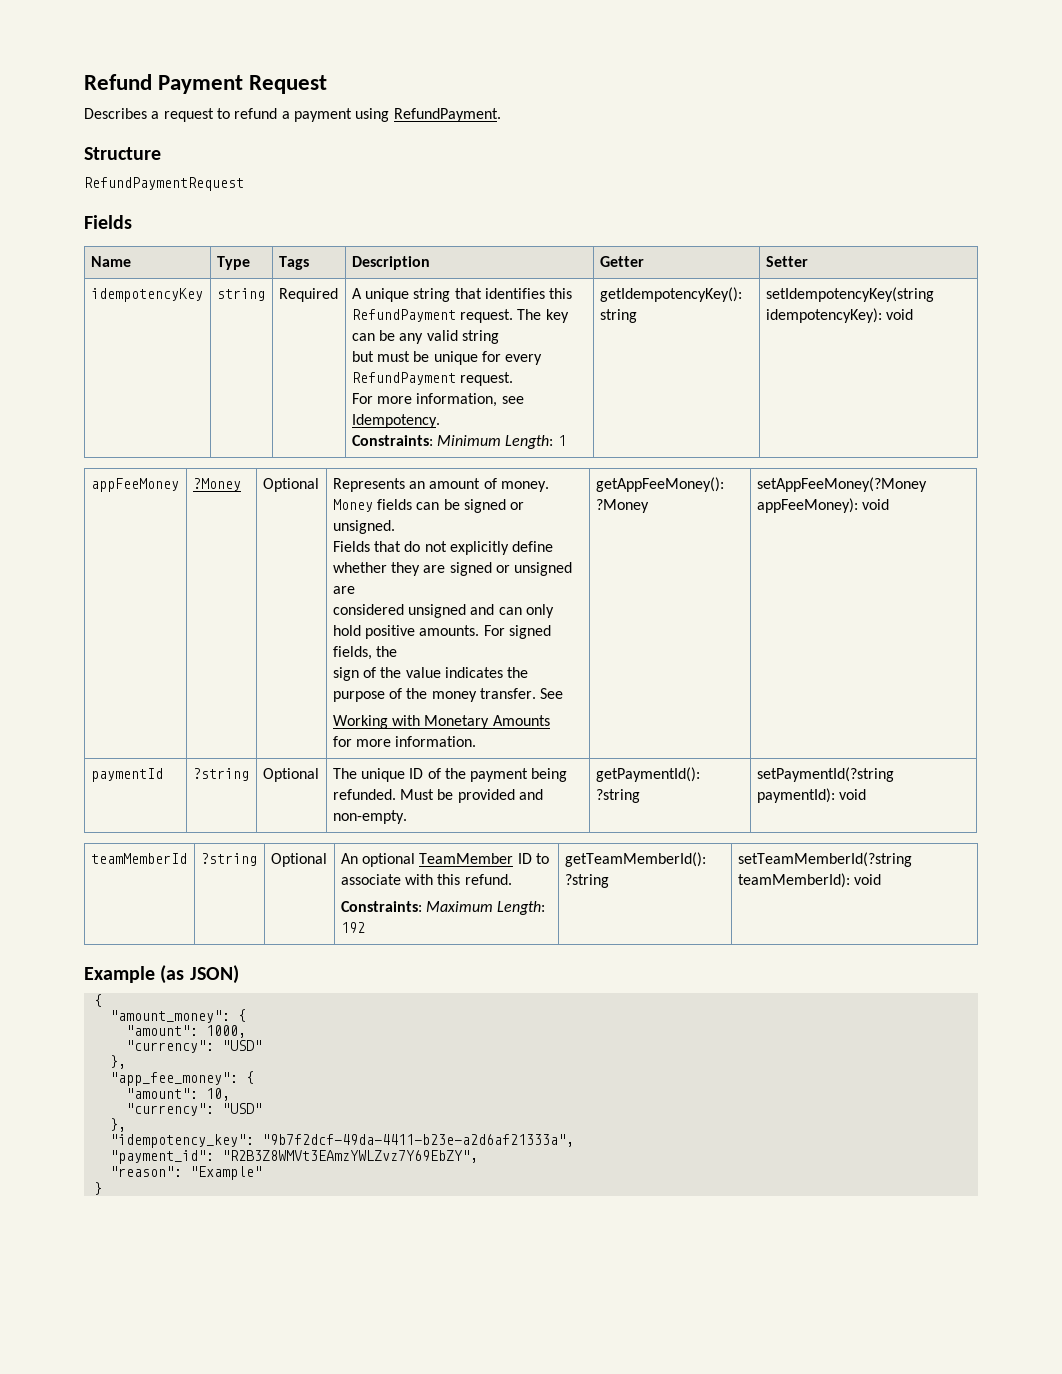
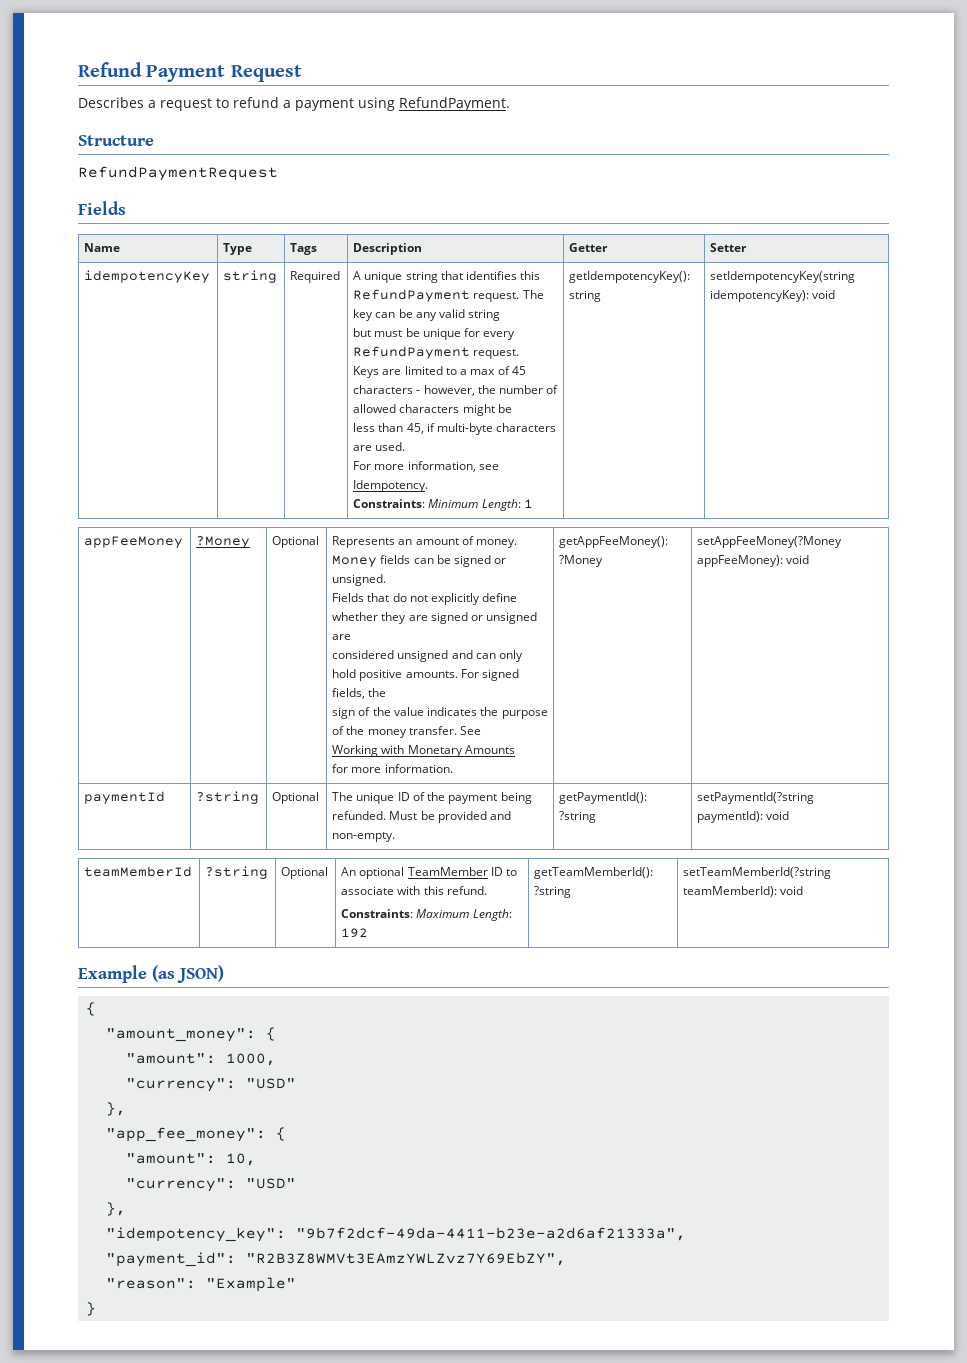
+ Keys are limited to a max of 45 characters - however, the number of allowed characters might be
+ less than 45, if multi-byte characters are used.

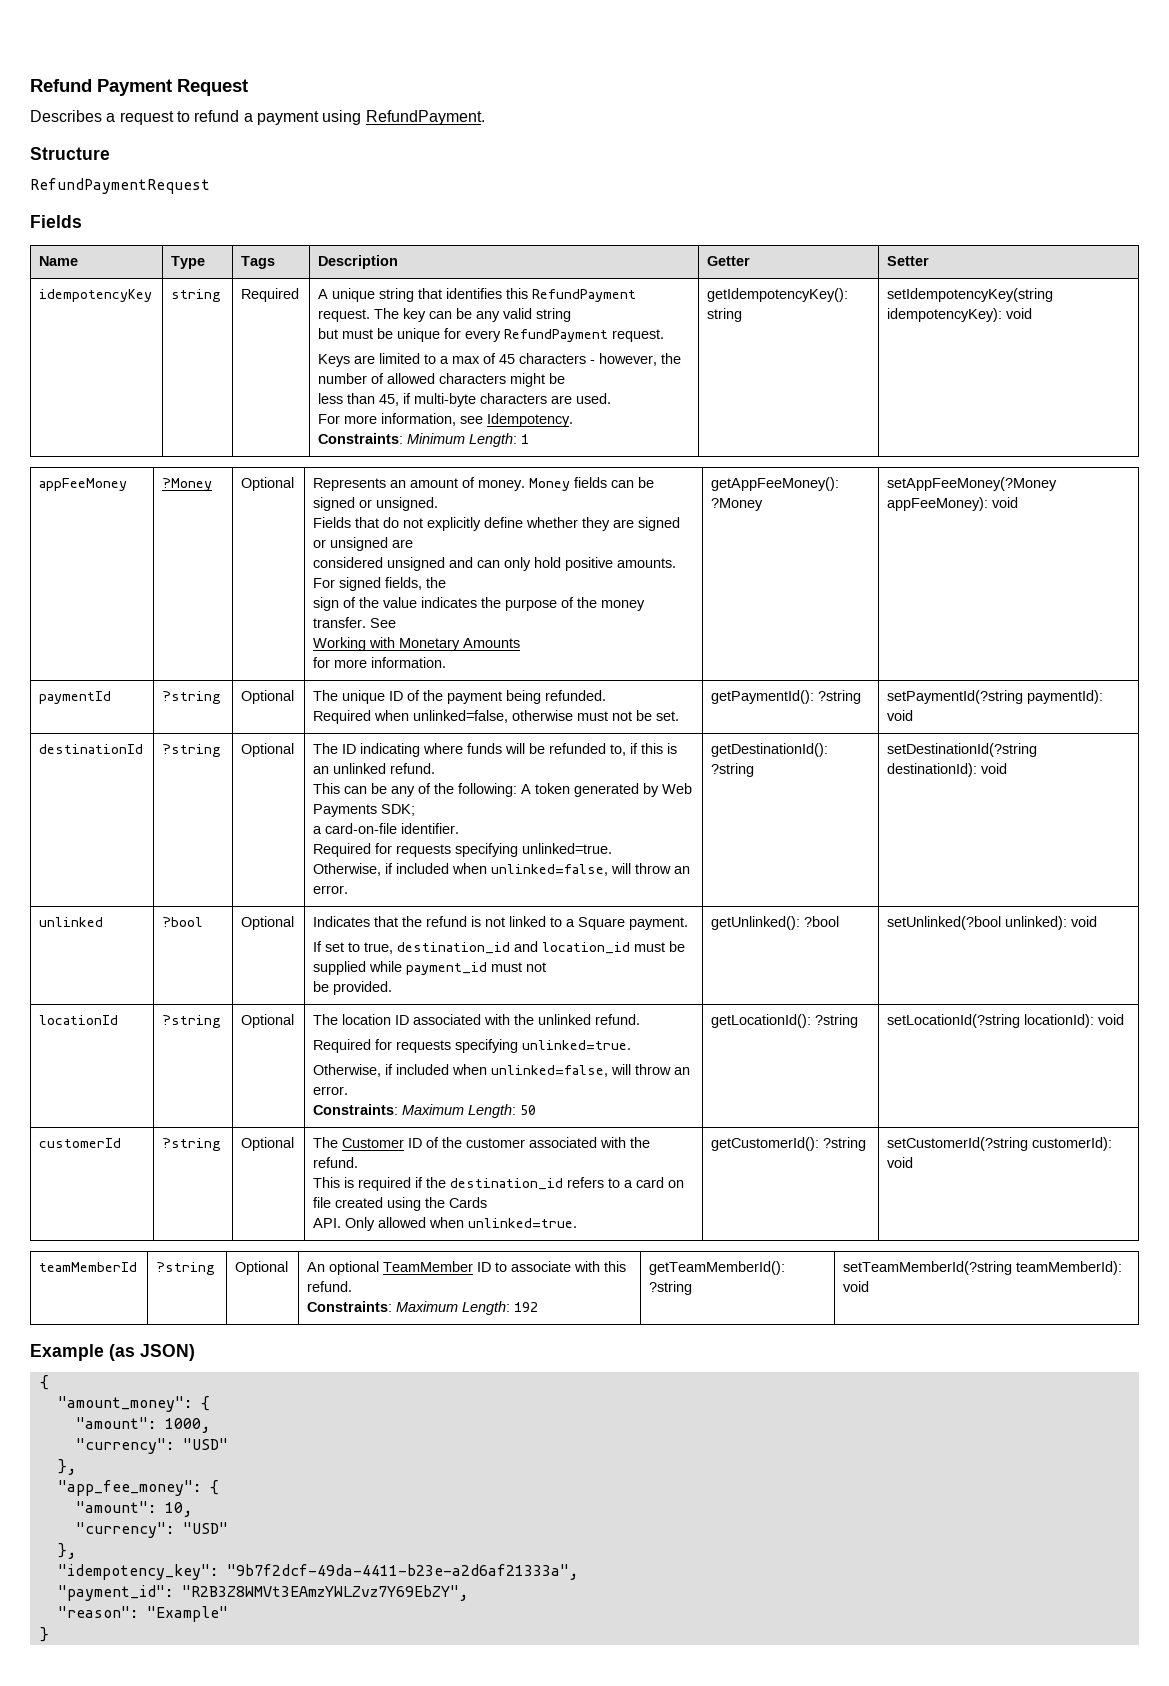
- paymentId | ?string | Optional | The unique ID of the payment being refunded. Must be provided and non-empty. | getPaymentId(): ?string | setPaymentId(?string paymentId): void
+ paymentId | ?string | Optional | The unique ID of the payment being refunded.
+ Required when unlinked=false, otherwise must not be set. | getPaymentId(): ?string | setPaymentId(?string paymentId): void
+ destinationId | ?string | Optional | The ID indicating where funds will be refunded to, if this is an unlinked refund.
+ This can be any of the following: A token generated by Web Payments SDK;
+ a card-on-file identifier.
+ Required for requests specifying unlinked=true.
+ Otherwise, if included when unlinked=false, will throw an error. | getDestinationId(): ?string | setDestinationId(?string destinationId): void
+ unlinked | ?bool | Optional | Indicates that the refund is not linked to a Square payment.
+ If set to true, destination_id and location_id must be supplied while payment_id must not
+ be provided. | getUnlinked(): ?bool | setUnlinked(?bool unlinked): void
+ locationId | ?string | Optional | The location ID associated with the unlinked refund.
+ Required for requests specifying unlinked=true.
+ Otherwise, if included when unlinked=false, will throw an error.
+ Constraints: Maximum Length: 50 | getLocationId(): ?string | setLocationId(?string locationId): void
+ customerId | ?string | Optional | The Customer ID of the customer associated with the refund.
+ This is required if the destination_id refers to a card on file created using the Cards
+ API. Only allowed when unlinked=true. | getCustomerId(): ?string | setCustomerId(?string customerId): void

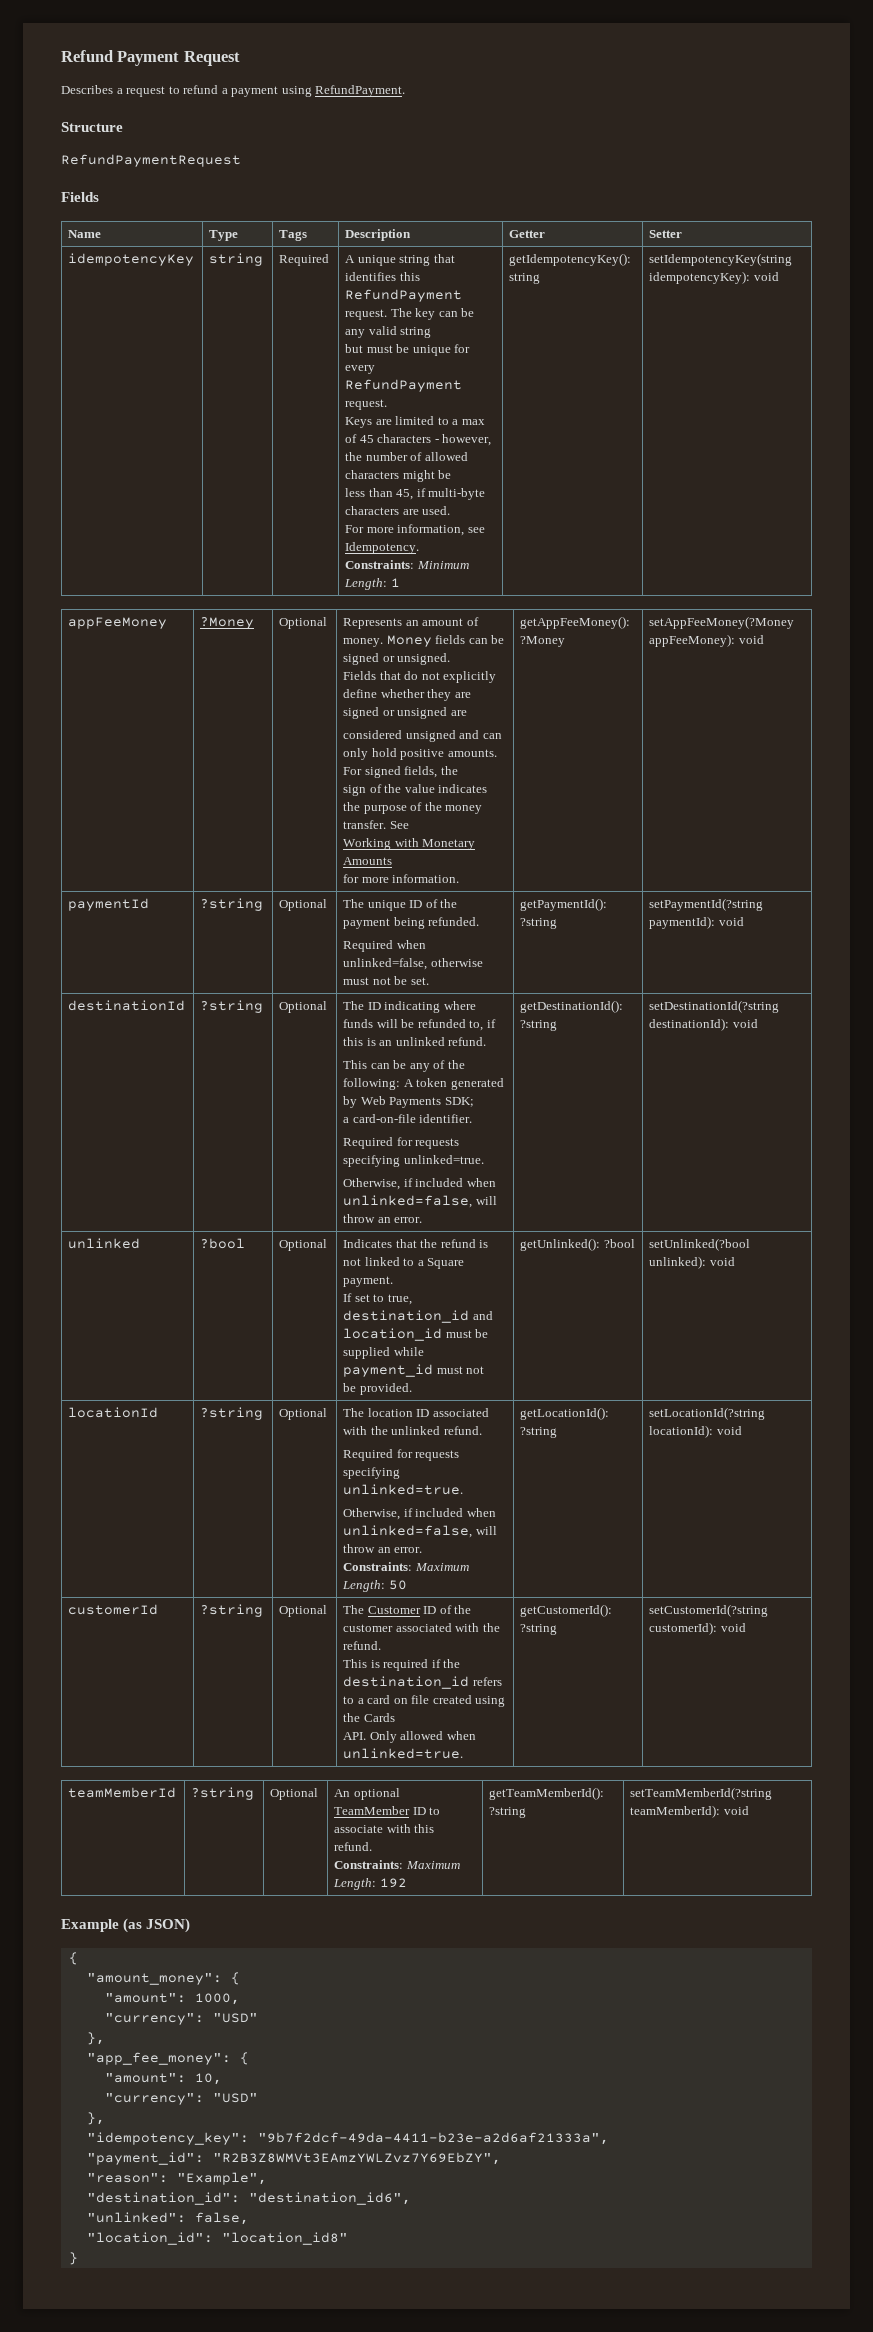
- "reason": "Example"
+ "reason": "Example",
+ "destination_id": "destination_id6",
+ "unlinked": false,
+ "location_id": "location_id8"

